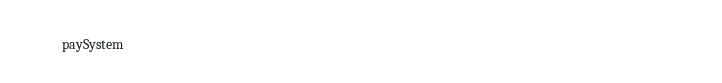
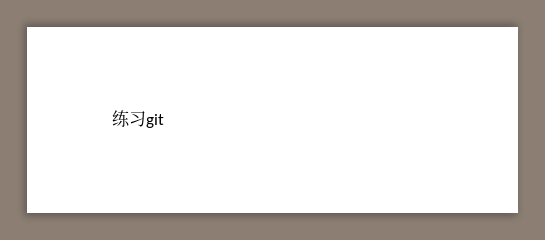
- paySystem
+ 练习git

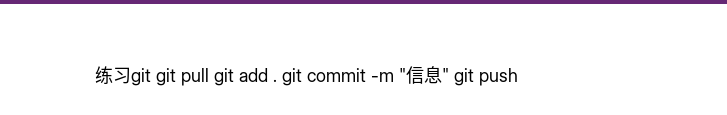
- 练习git
+ 练习git git pull git add . git commit -m "信息" git push

